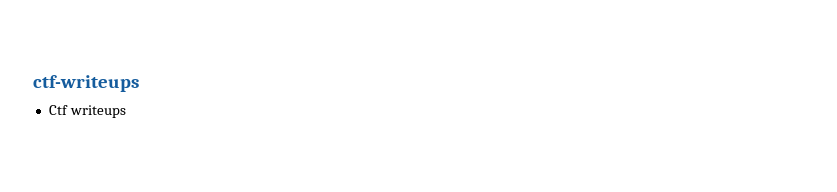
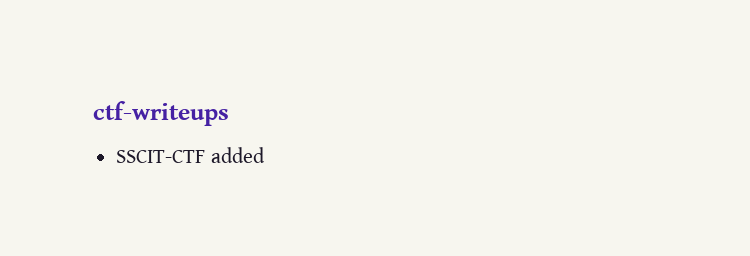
- Ctf writeups
+ SSCIT-CTF added

